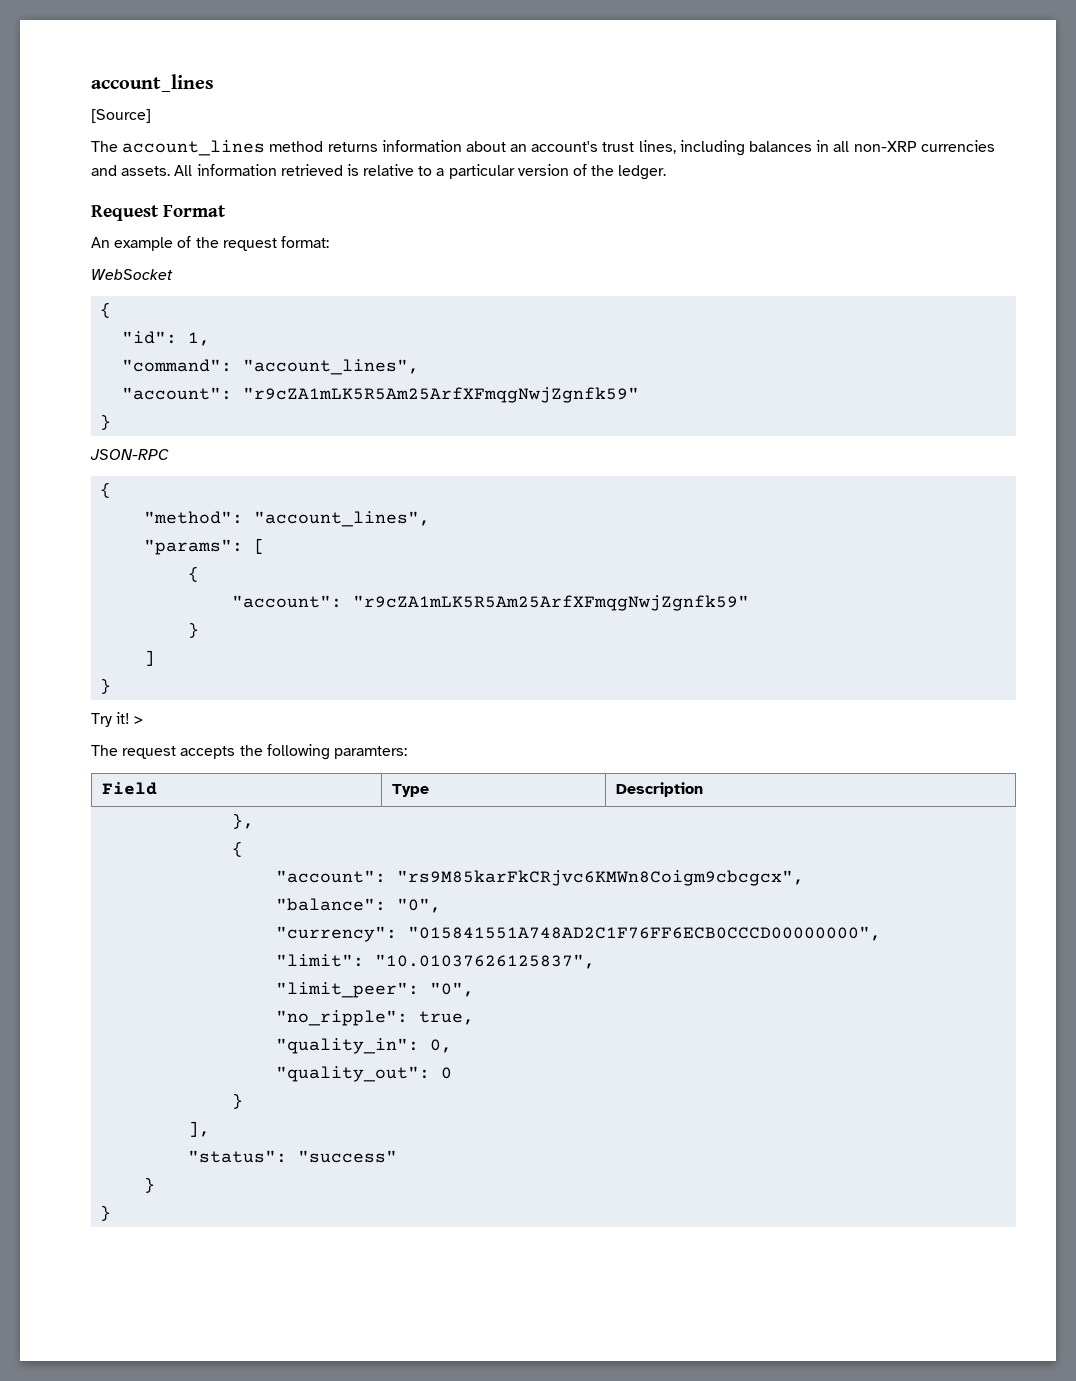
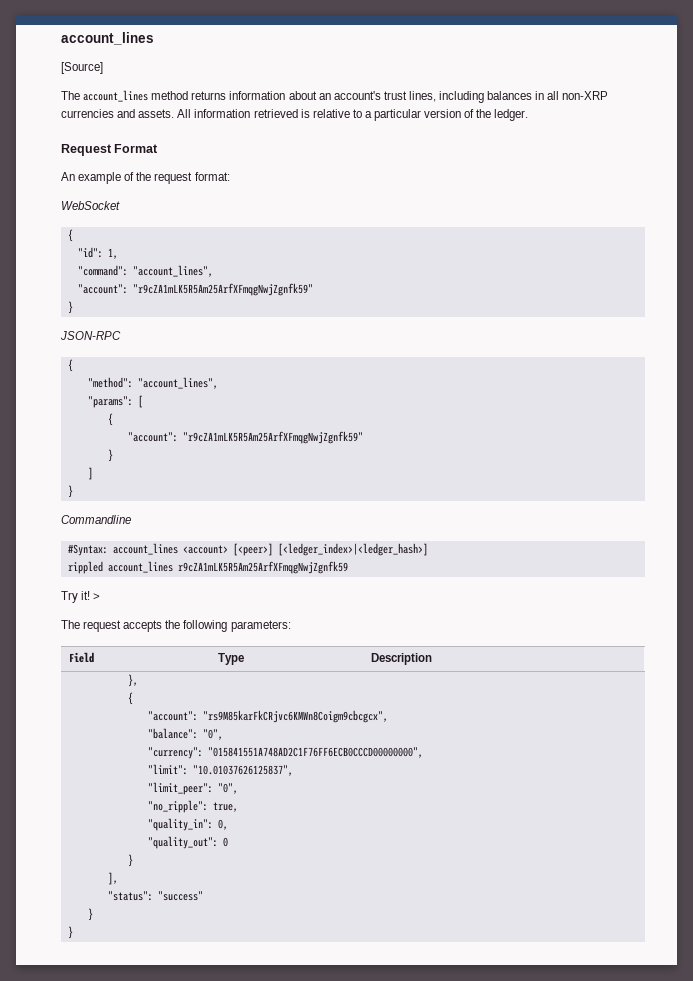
+ Commandline
+ #Syntax: account_lines <account> [<peer>] [<ledger_index>|<ledger_hash>]
+ rippled account_lines r9cZA1mLK5R5Am25ArfXFmqgNwjZgnfk59
- The request accepts the following paramters:
+ The request accepts the following parameters:

